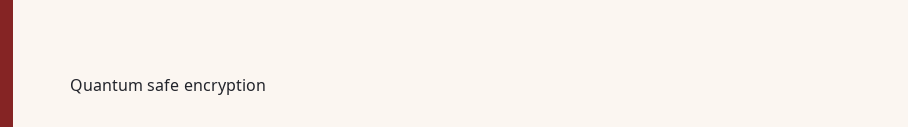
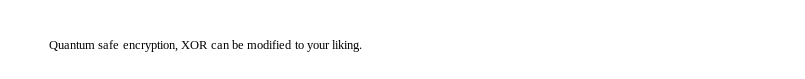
- Quantum safe encryption
+ Quantum safe encryption, XOR can be modified to your liking.

